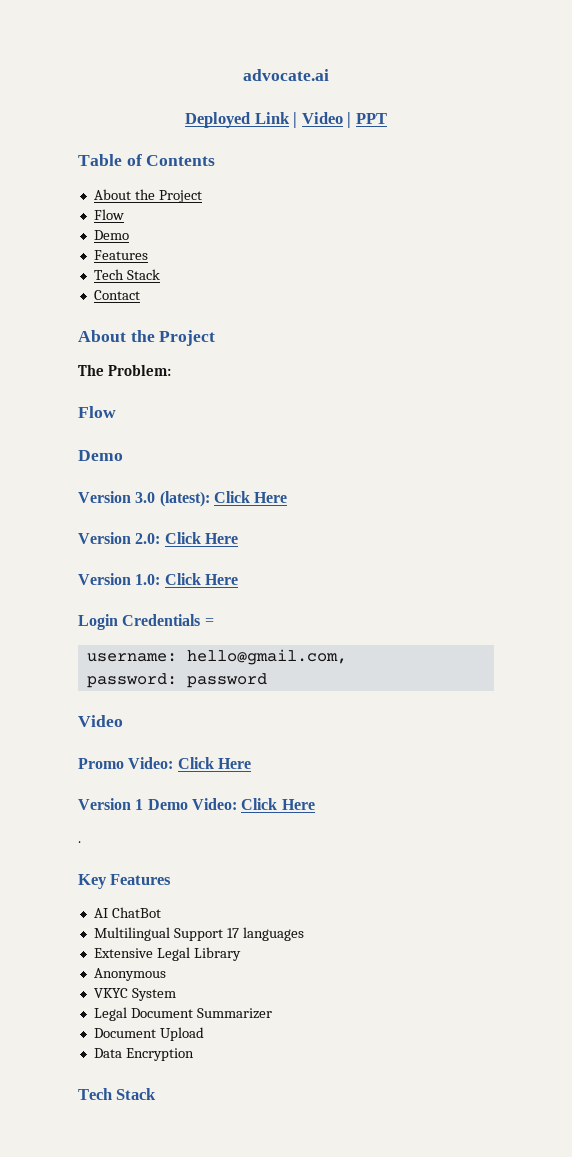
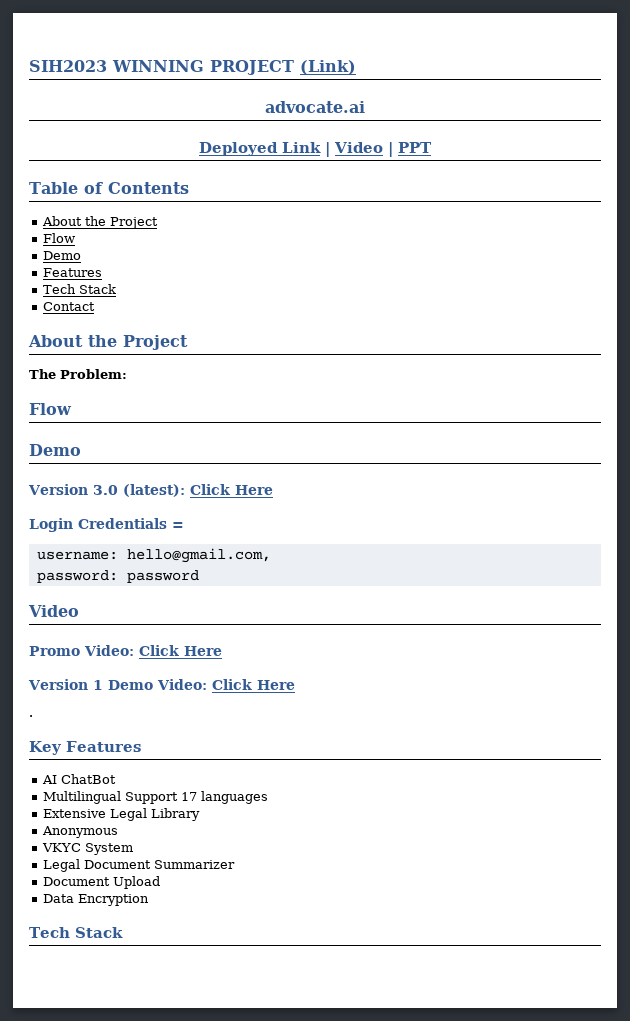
+ SIH2023 WINNING PROJECT (Link)
- Version 2.0: Click Here
- Version 1.0: Click Here

